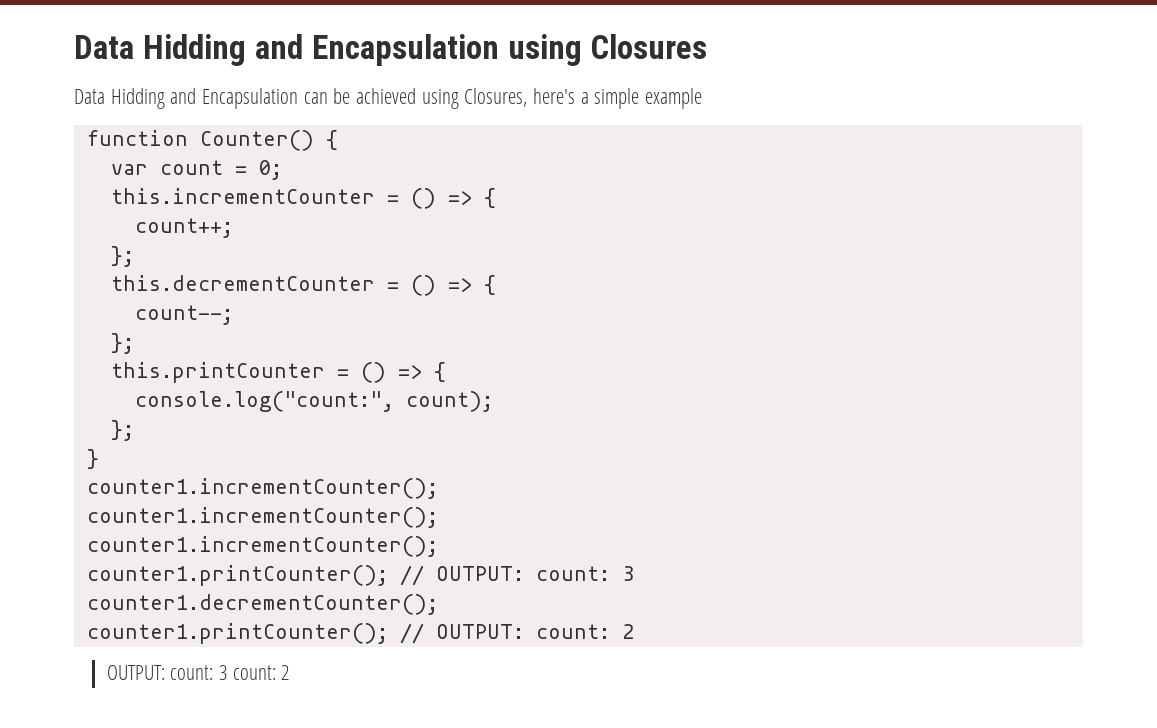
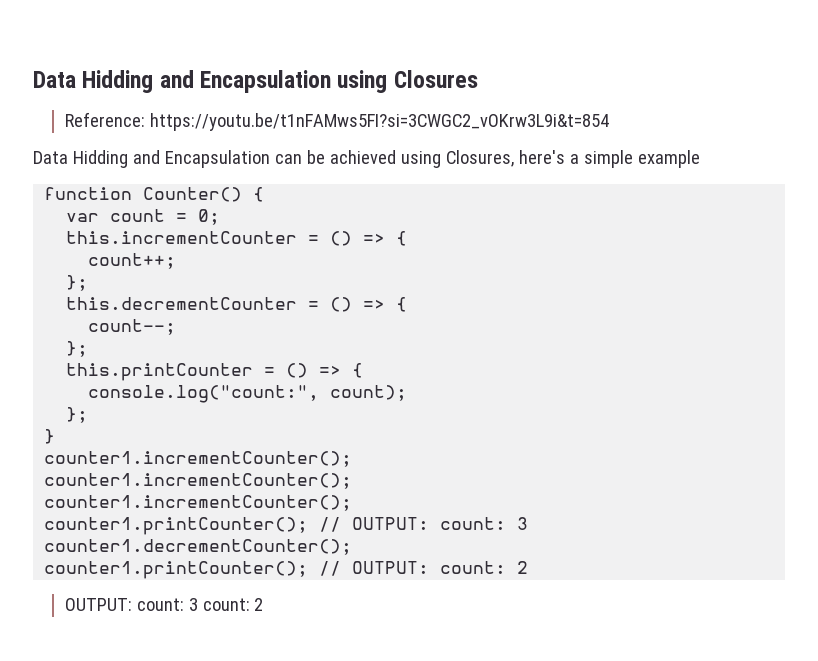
+ Reference: https://youtu.be/t1nFAMws5FI?si=3CWGC2_vOKrw3L9i&t=854

